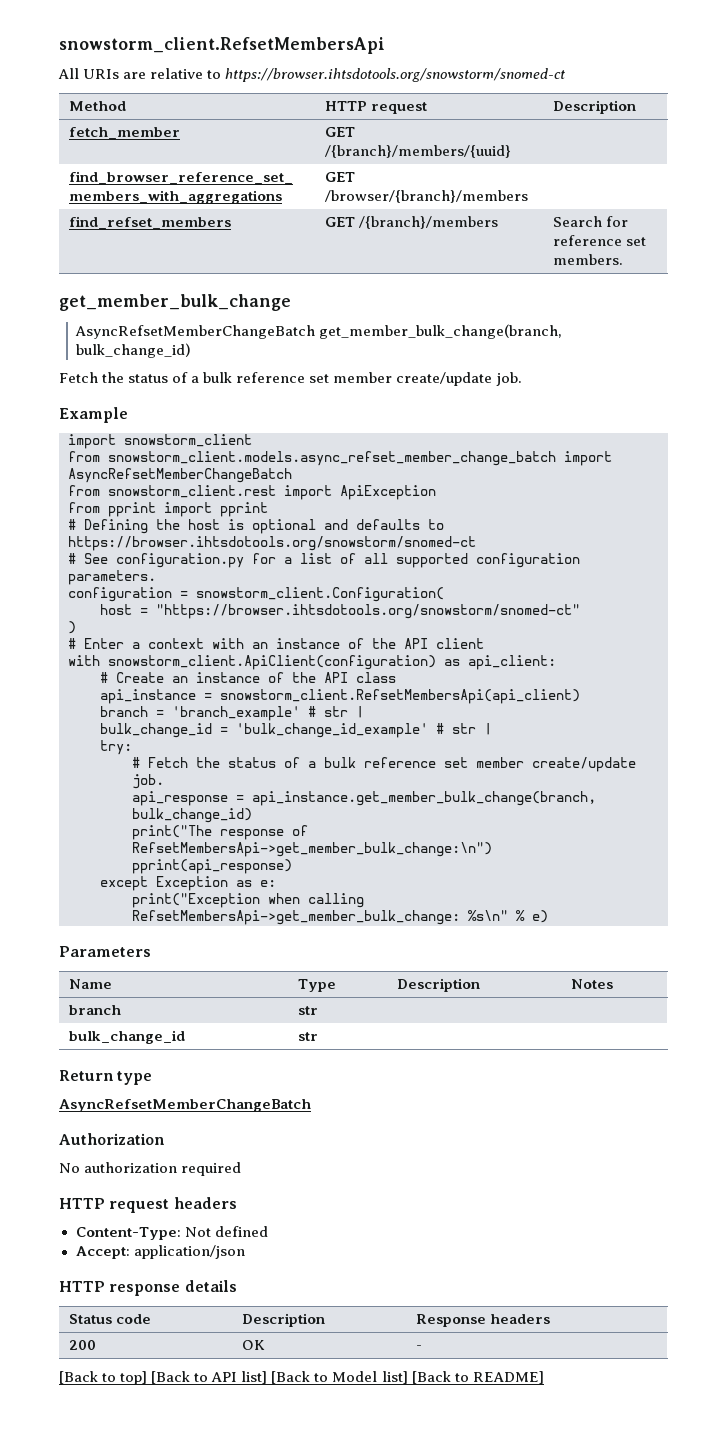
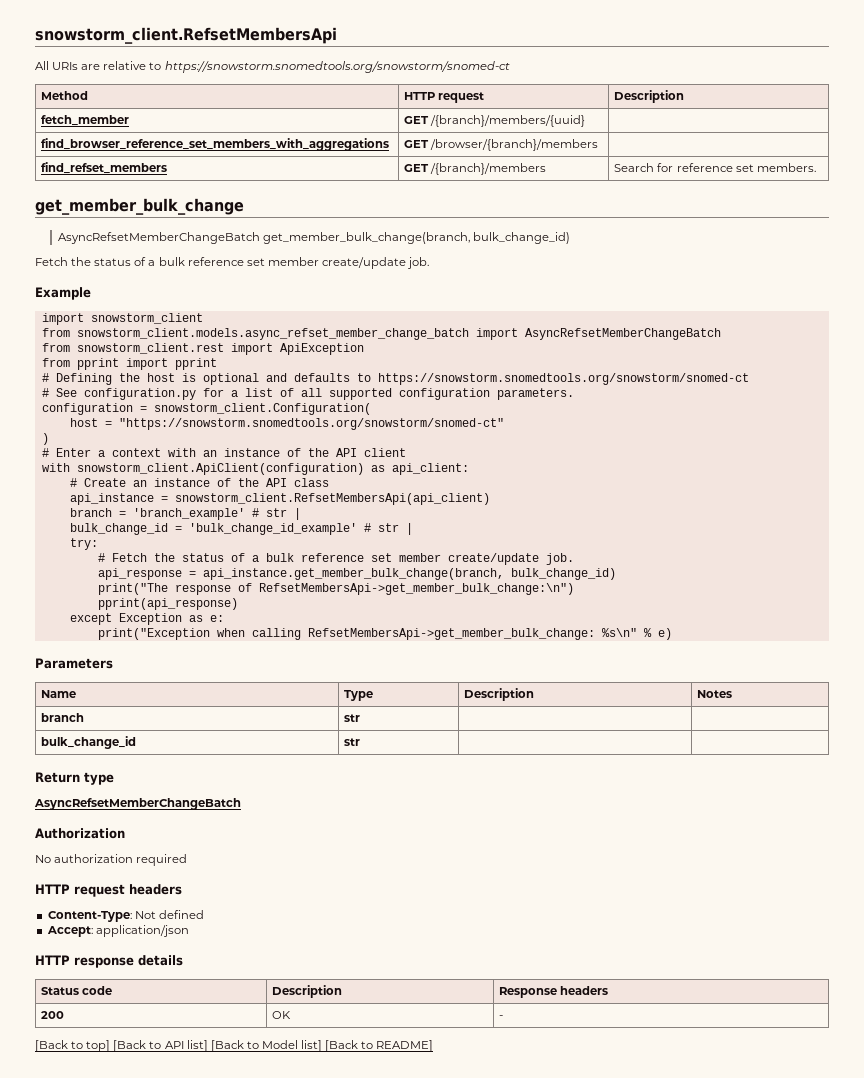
- All URIs are relative to https://browser.ihtsdotools.org/snowstorm/snomed-ct
+ All URIs are relative to https://snowstorm.snomedtools.org/snowstorm/snomed-ct
- # Defining the host is optional and defaults to https://browser.ihtsdotools.org/snowstorm/snomed-ct
+ # Defining the host is optional and defaults to https://snowstorm.snomedtools.org/snowstorm/snomed-ct
- host = "https://browser.ihtsdotools.org/snowstorm/snomed-ct"
+ host = "https://snowstorm.snomedtools.org/snowstorm/snomed-ct"

